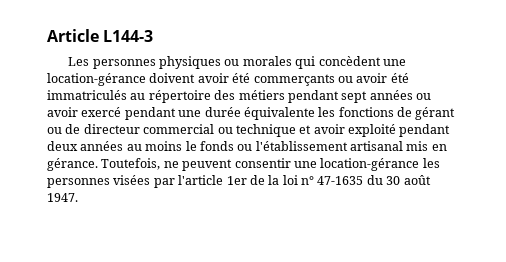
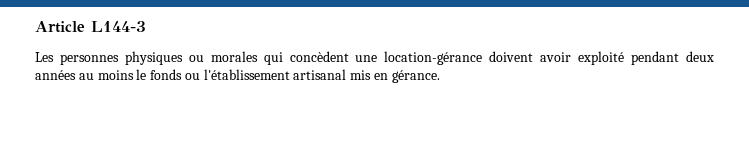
- Les personnes physiques ou morales qui concèdent une location-gérance doivent avoir été commerçants ou avoir été immatriculés au répertoire des métiers pendant sept années ou avoir exercé pendant une durée équivalente les fonctions de gérant ou de directeur commercial ou technique et avoir exploité pendant deux années au moins le fonds ou l'établissement artisanal mis en gérance. Toutefois, ne peuvent consentir une location-gérance les personnes visées par l'article 1er de la loi n° 47-1635 du 30 août 1947.
+ Les personnes physiques ou morales qui concèdent une location-gérance doivent avoir exploité pendant deux années au moins le fonds ou l'établissement artisanal mis en gérance.

